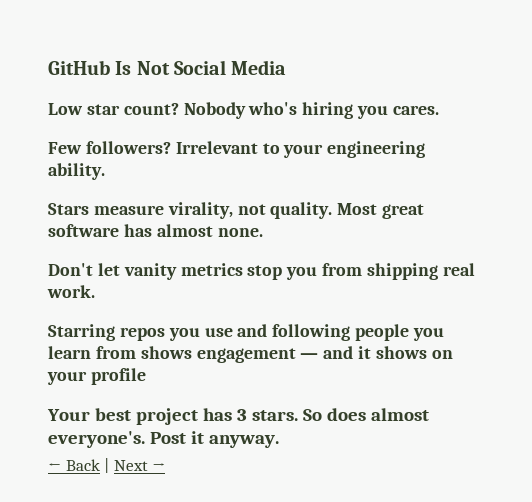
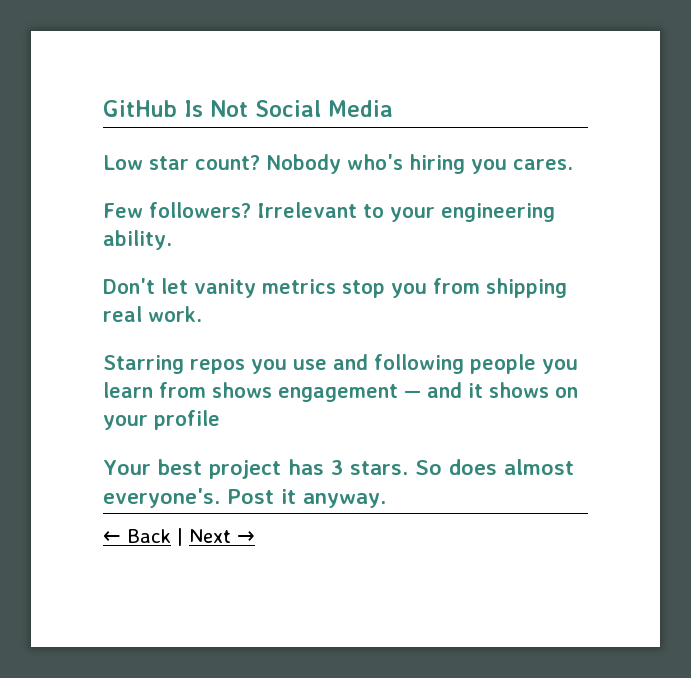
- Stars measure virality, not quality. Most great software has almost none.

